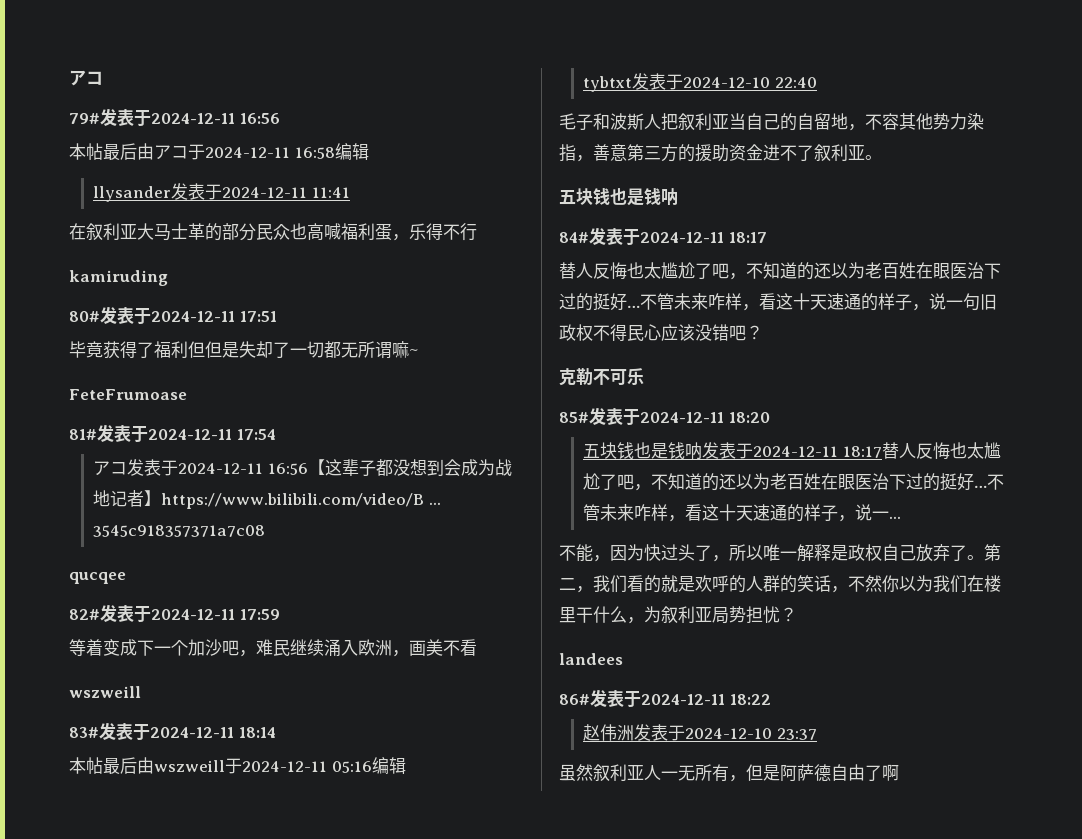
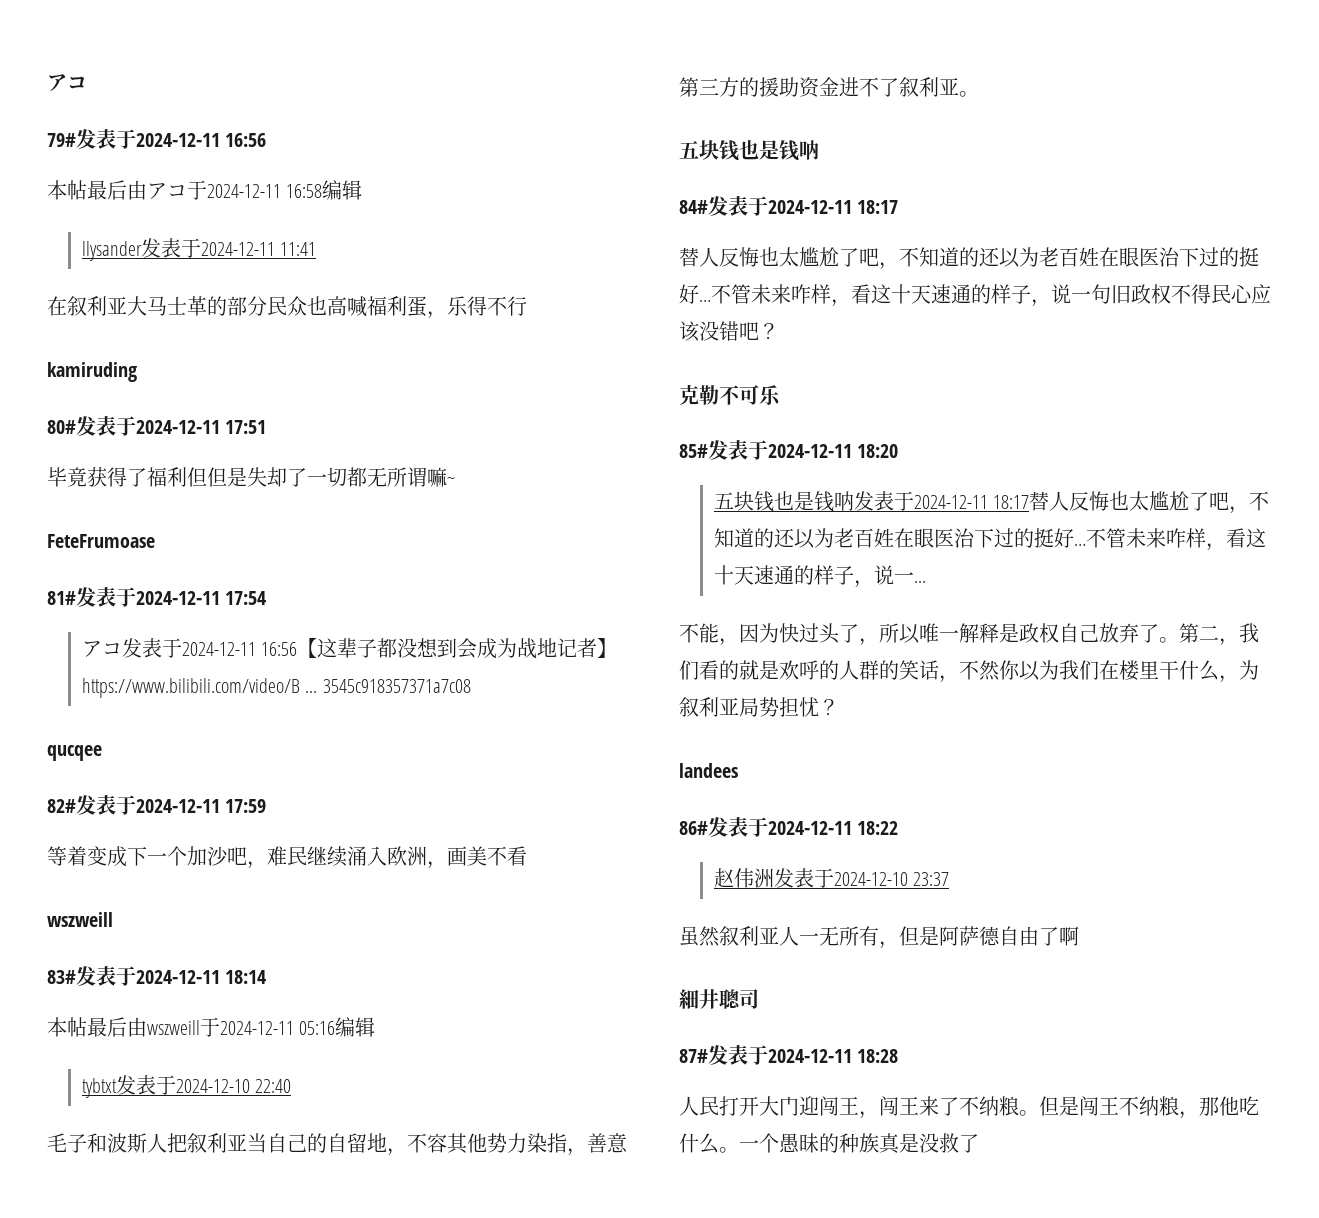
+ 細井聰司
+ 87#发表于2024-12-11 18:28
+ 人民打开大门迎闯王，闯王来了不纳粮。但是闯王不纳粮，那他吃什么。一个愚昧的种族真是没救了

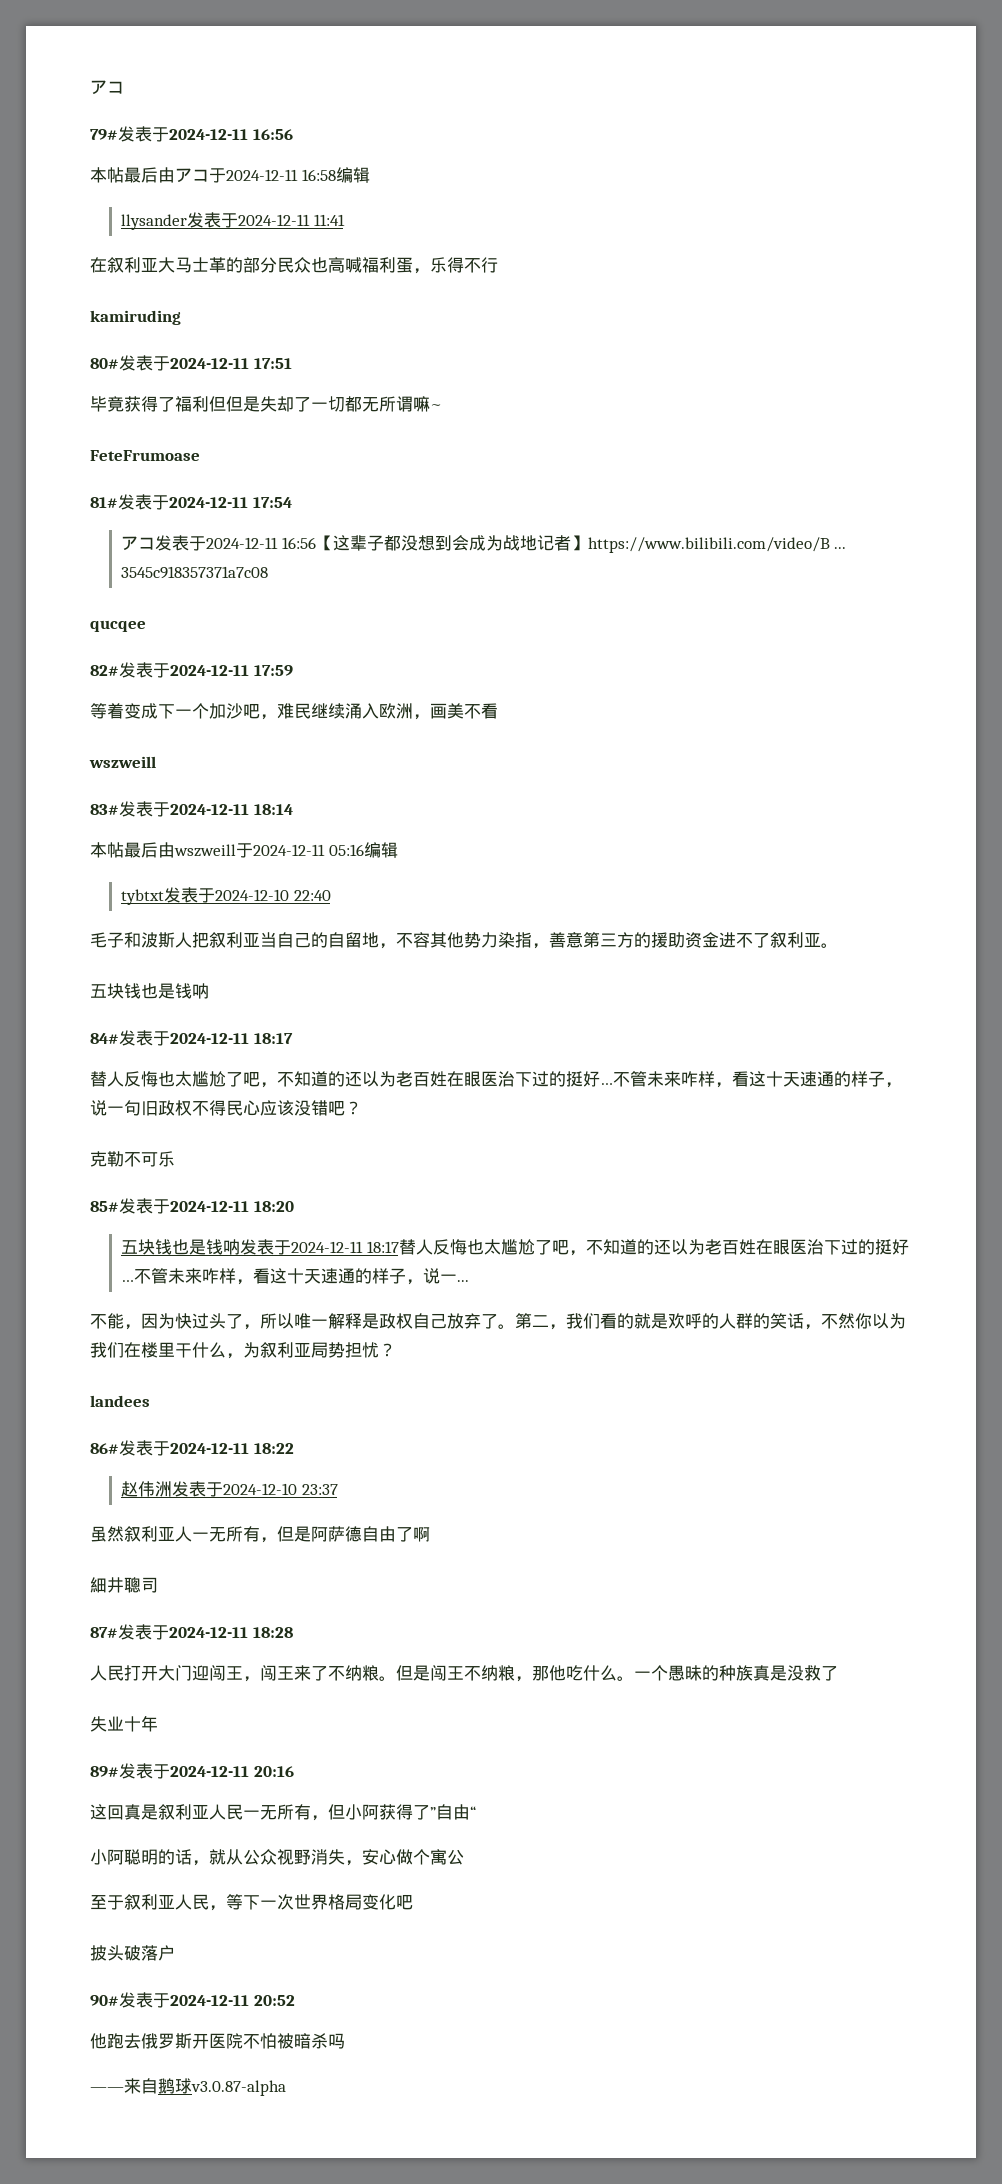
+ 失业十年
+ 89#发表于2024-12-11 20:16
+ 这回真是叙利亚人民一无所有，但小阿获得了”自由“
+ 小阿聪明的话，就从公众视野消失，安心做个寓公
+ 至于叙利亚人民，等下一次世界格局变化吧
+ 披头破落户
+ 90#发表于2024-12-11 20:52
+ 他跑去俄罗斯开医院不怕被暗杀吗
+ ——来自鹅球v3.0.87-alpha

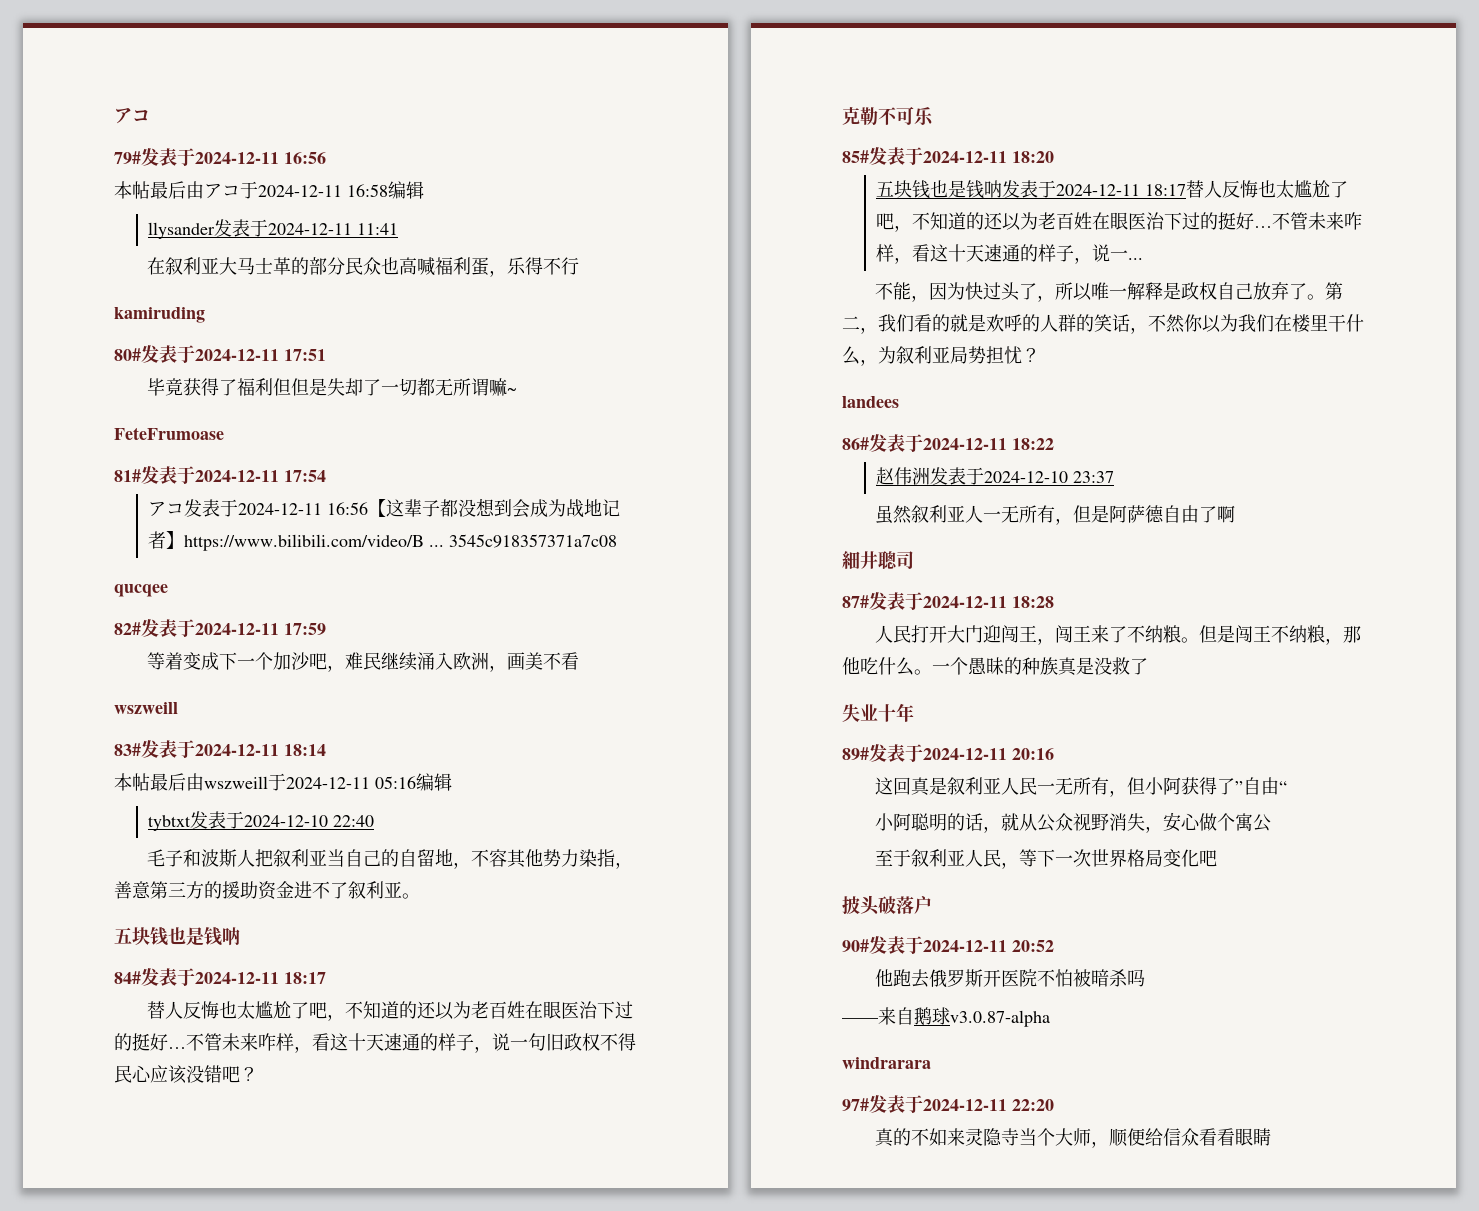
+ windrarara
+ 97#发表于2024-12-11 22:20
+ 真的不如来灵隐寺当个大师，顺便给信众看看眼睛

